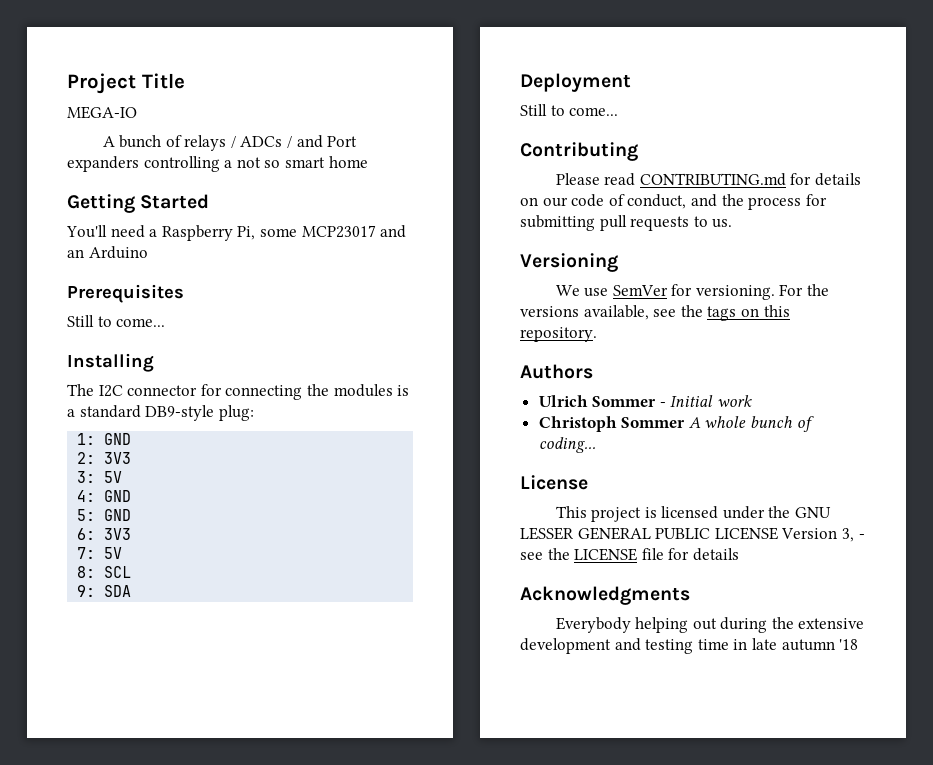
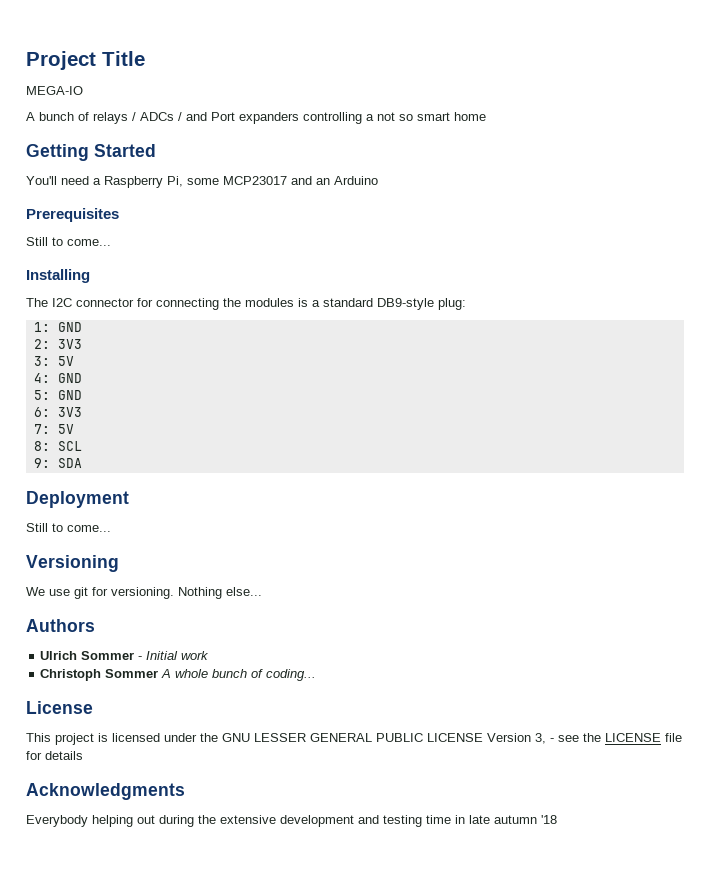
- Contributing
- Please read CONTRIBUTING.md for details on our code of conduct, and the process for submitting pull requests to us.
- We use SemVer for versioning.
+ We use git for versioning.
- For the versions available, see the tags on this repository.
+ Nothing else...

